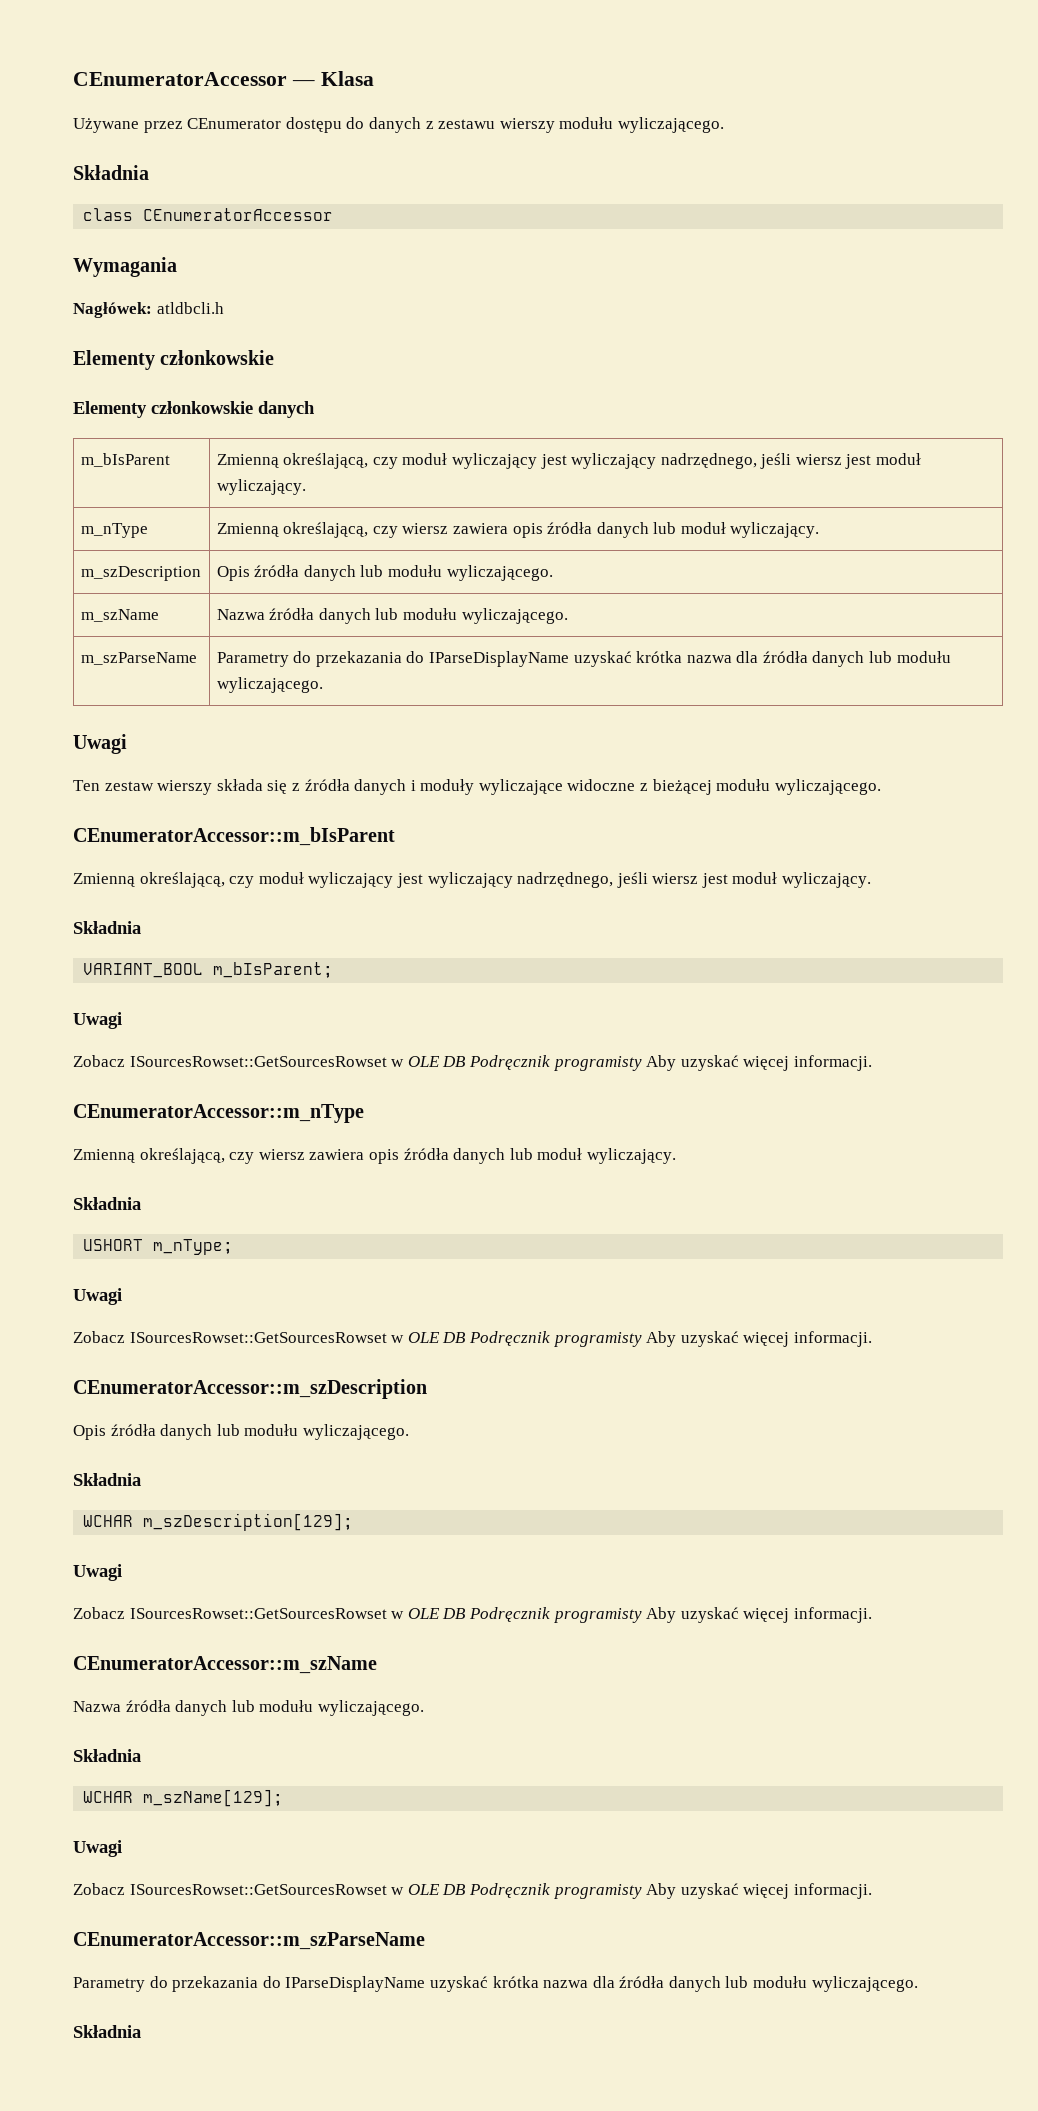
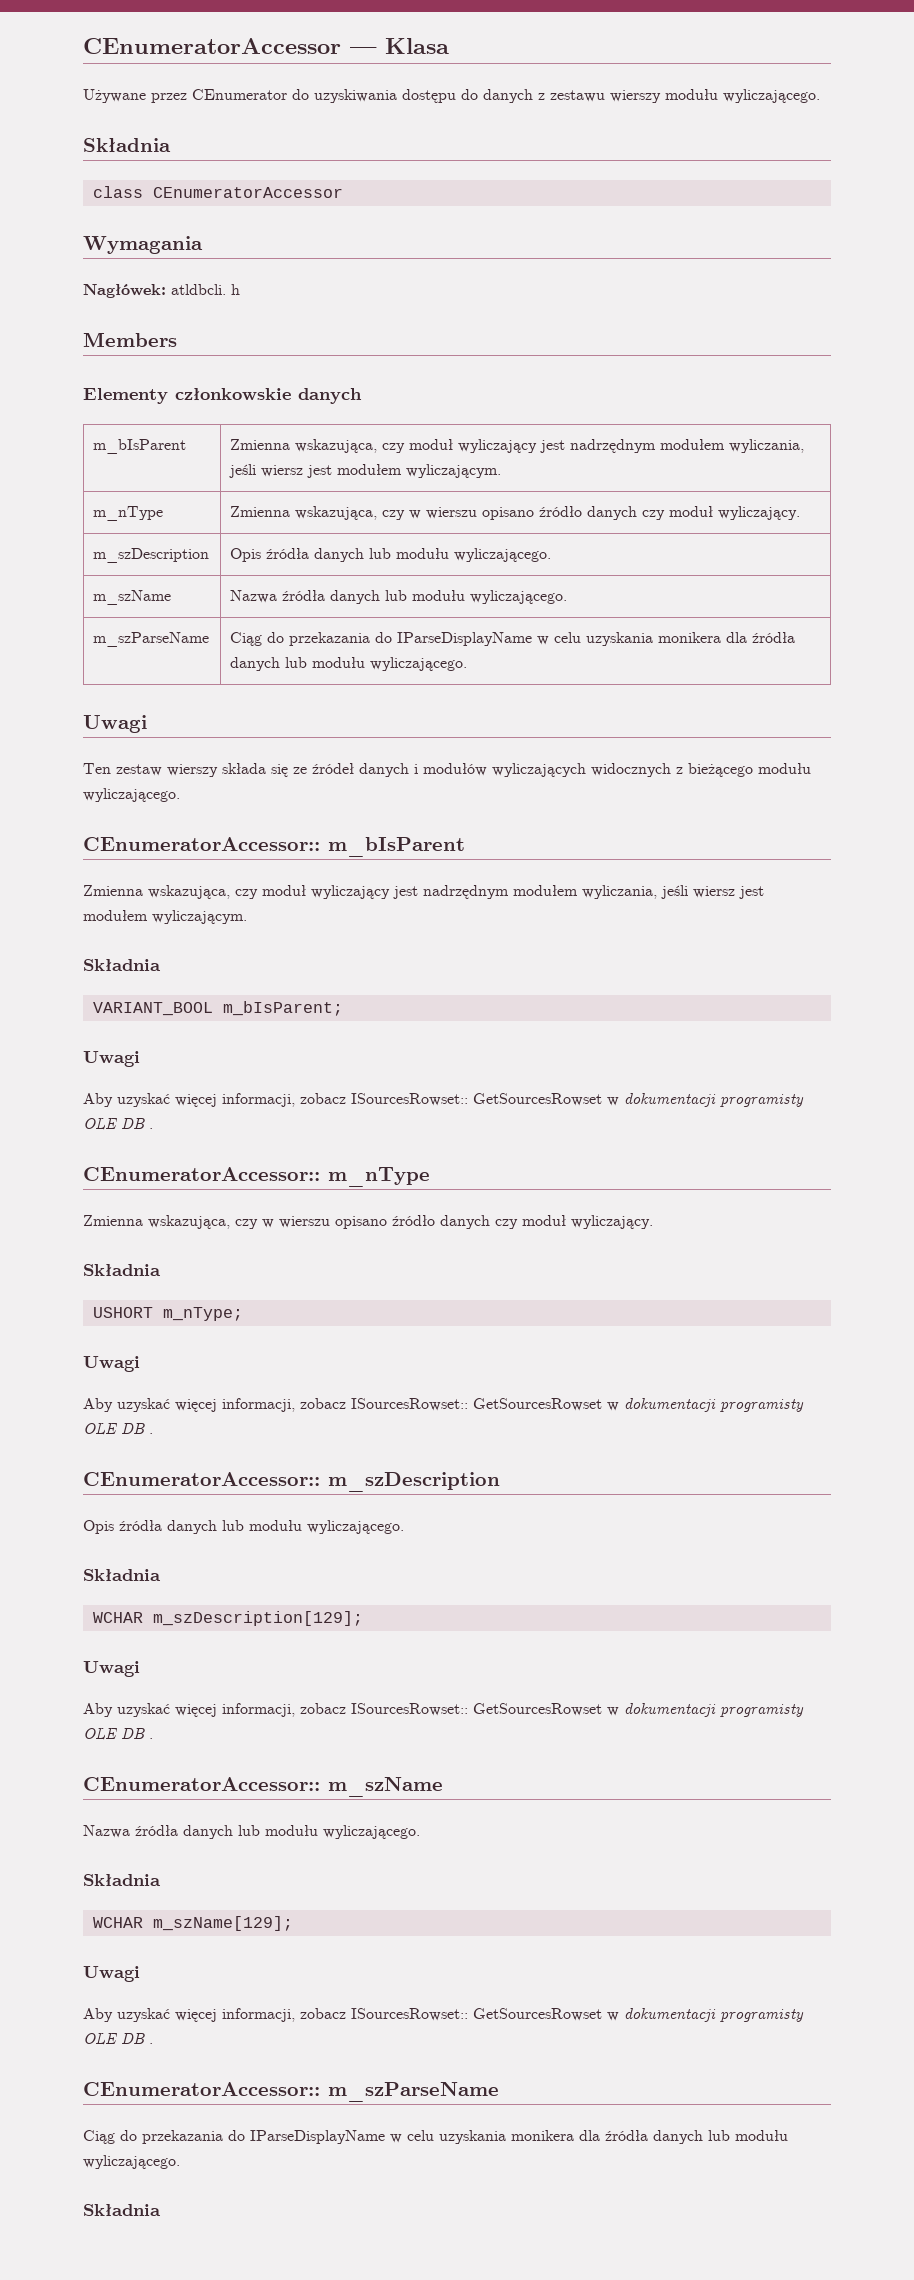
- Używane przez CEnumerator dostępu do danych z zestawu wierszy modułu wyliczającego.
+ Używane przez CEnumerator do uzyskiwania dostępu do danych z zestawu wierszy modułu wyliczającego.
- Nagłówek: atldbcli.h
- Elementy członkowskie
+ Nagłówek: atldbcli. h
+ Members
- m_bIsParent | Zmienną określającą, czy moduł wyliczający jest wyliczający nadrzędnego, jeśli wiersz jest moduł wyliczający.
+ m_bIsParent | Zmienna wskazująca, czy moduł wyliczający jest nadrzędnym modułem wyliczania, jeśli wiersz jest modułem wyliczającym.
- m_nType | Zmienną określającą, czy wiersz zawiera opis źródła danych lub moduł wyliczający.
+ m_nType | Zmienna wskazująca, czy w wierszu opisano źródło danych czy moduł wyliczający.
- m_szParseName | Parametry do przekazania do IParseDisplayName uzyskać krótka nazwa dla źródła danych lub modułu wyliczającego.
+ m_szParseName | Ciąg do przekazania do IParseDisplayName w celu uzyskania monikera dla źródła danych lub modułu wyliczającego.
- Ten zestaw wierszy składa się z źródła danych i moduły wyliczające widoczne z bieżącej modułu wyliczającego.
- CEnumeratorAccessor::m_bIsParent
- Zmienną określającą, czy moduł wyliczający jest wyliczający nadrzędnego, jeśli wiersz jest moduł wyliczający.
+ Ten zestaw wierszy składa się ze źródeł danych i modułów wyliczających widocznych z bieżącego modułu wyliczającego.
+ CEnumeratorAccessor:: m_bIsParent
+ Zmienna wskazująca, czy moduł wyliczający jest nadrzędnym modułem wyliczania, jeśli wiersz jest modułem wyliczającym.
  VARIANT_BOOL m_bIsParent;
  Uwagi
- Zobacz ISourcesRowset::GetSourcesRowset w OLE DB Podręcznik programisty Aby uzyskać więcej informacji.
- CEnumeratorAccessor::m_nType
- Zmienną określającą, czy wiersz zawiera opis źródła danych lub moduł wyliczający.
+ Aby uzyskać więcej informacji, zobacz ISourcesRowset:: GetSourcesRowset w dokumentacji programisty OLE DB .
+ CEnumeratorAccessor:: m_nType
+ Zmienna wskazująca, czy w wierszu opisano źródło danych czy moduł wyliczający.
  USHORT m_nType;
  Uwagi
- Zobacz ISourcesRowset::GetSourcesRowset w OLE DB Podręcznik programisty Aby uzyskać więcej informacji.
- CEnumeratorAccessor::m_szDescription
+ Aby uzyskać więcej informacji, zobacz ISourcesRowset:: GetSourcesRowset w dokumentacji programisty OLE DB .
+ CEnumeratorAccessor:: m_szDescription
  WCHAR m_szDescription[129];
  Uwagi
- Zobacz ISourcesRowset::GetSourcesRowset w OLE DB Podręcznik programisty Aby uzyskać więcej informacji.
- CEnumeratorAccessor::m_szName
+ Aby uzyskać więcej informacji, zobacz ISourcesRowset:: GetSourcesRowset w dokumentacji programisty OLE DB .
+ CEnumeratorAccessor:: m_szName
  WCHAR m_szName[129];
  Uwagi
- Zobacz ISourcesRowset::GetSourcesRowset w OLE DB Podręcznik programisty Aby uzyskać więcej informacji.
- CEnumeratorAccessor::m_szParseName
- Parametry do przekazania do IParseDisplayName uzyskać krótka nazwa dla źródła danych lub modułu wyliczającego.
+ Aby uzyskać więcej informacji, zobacz ISourcesRowset:: GetSourcesRowset w dokumentacji programisty OLE DB .
+ CEnumeratorAccessor:: m_szParseName
+ Ciąg do przekazania do IParseDisplayName w celu uzyskania monikera dla źródła danych lub modułu wyliczającego.

